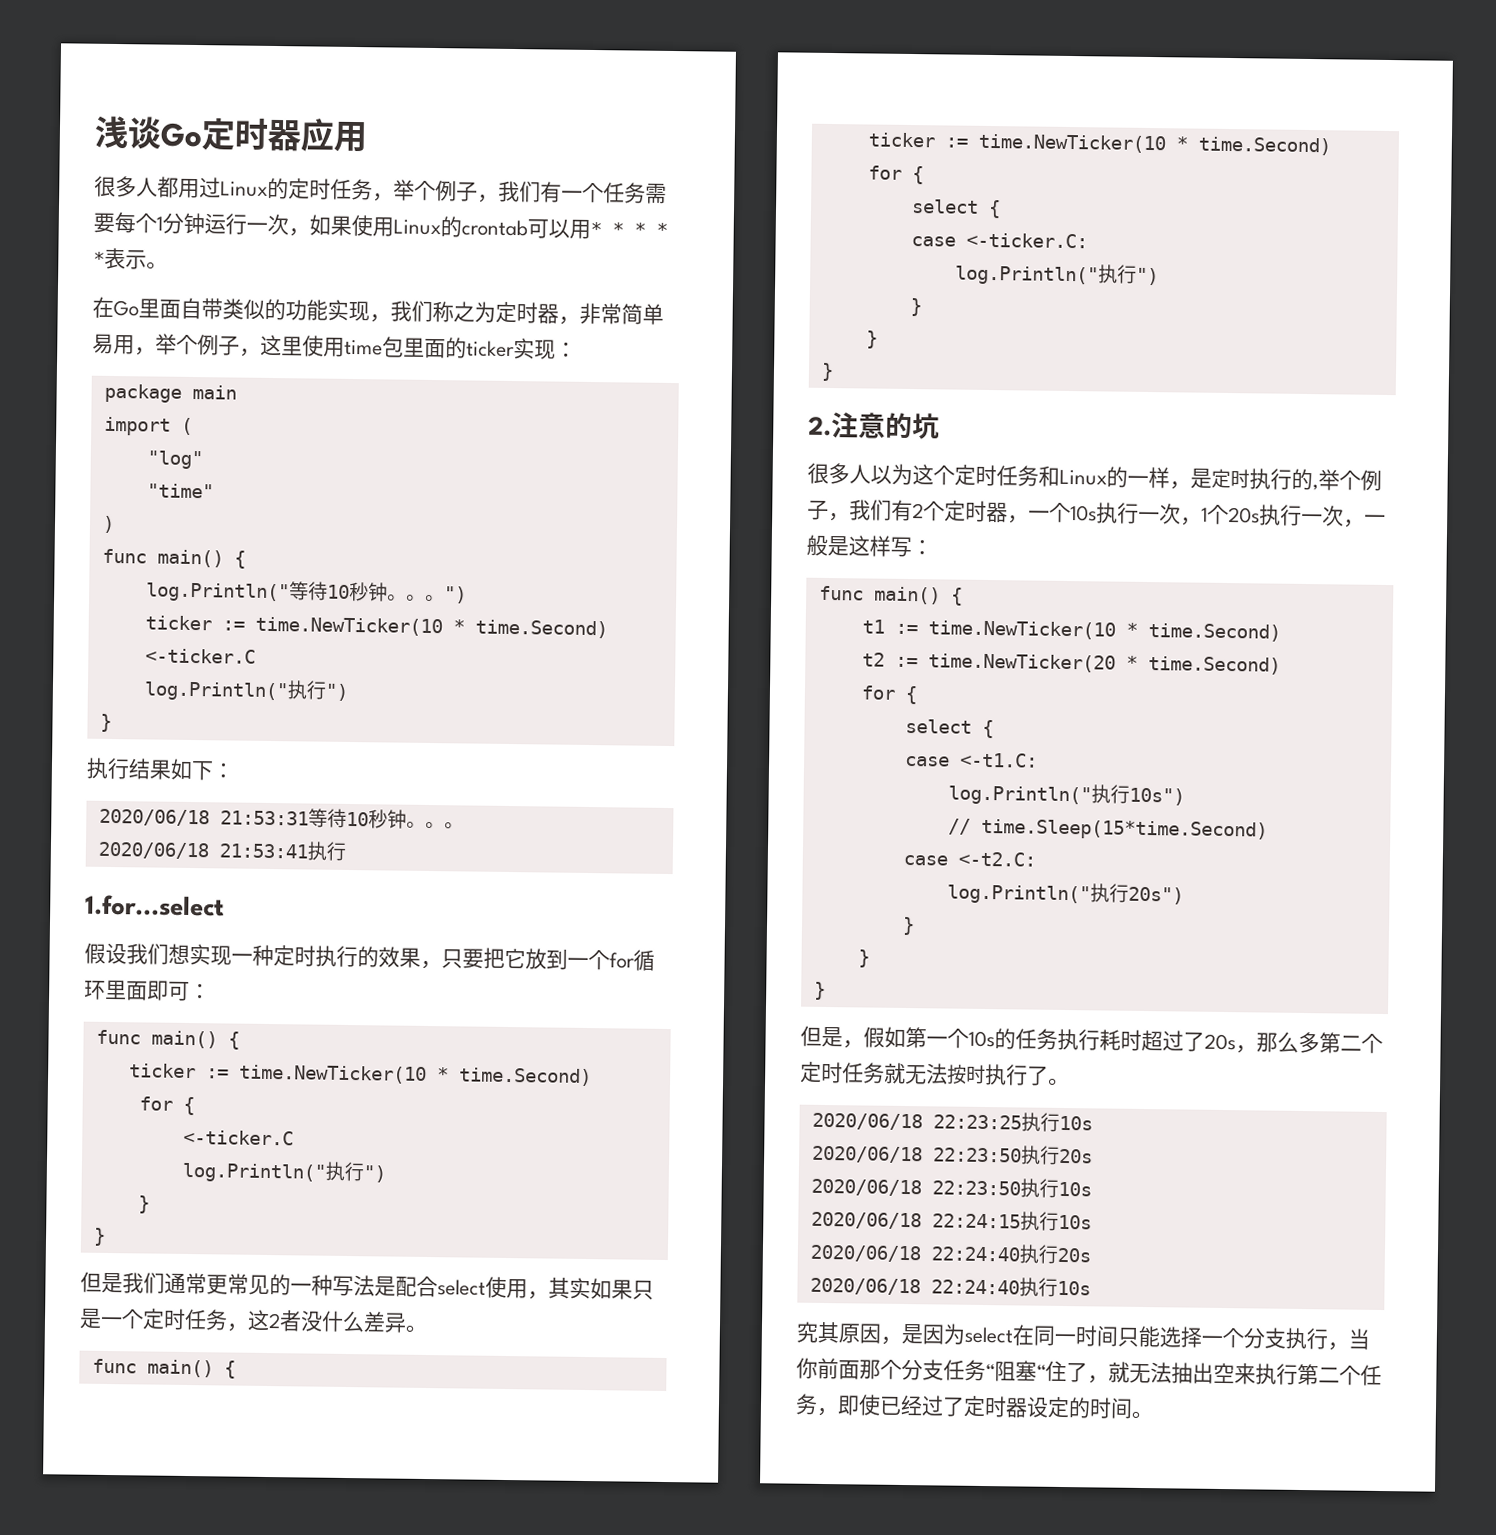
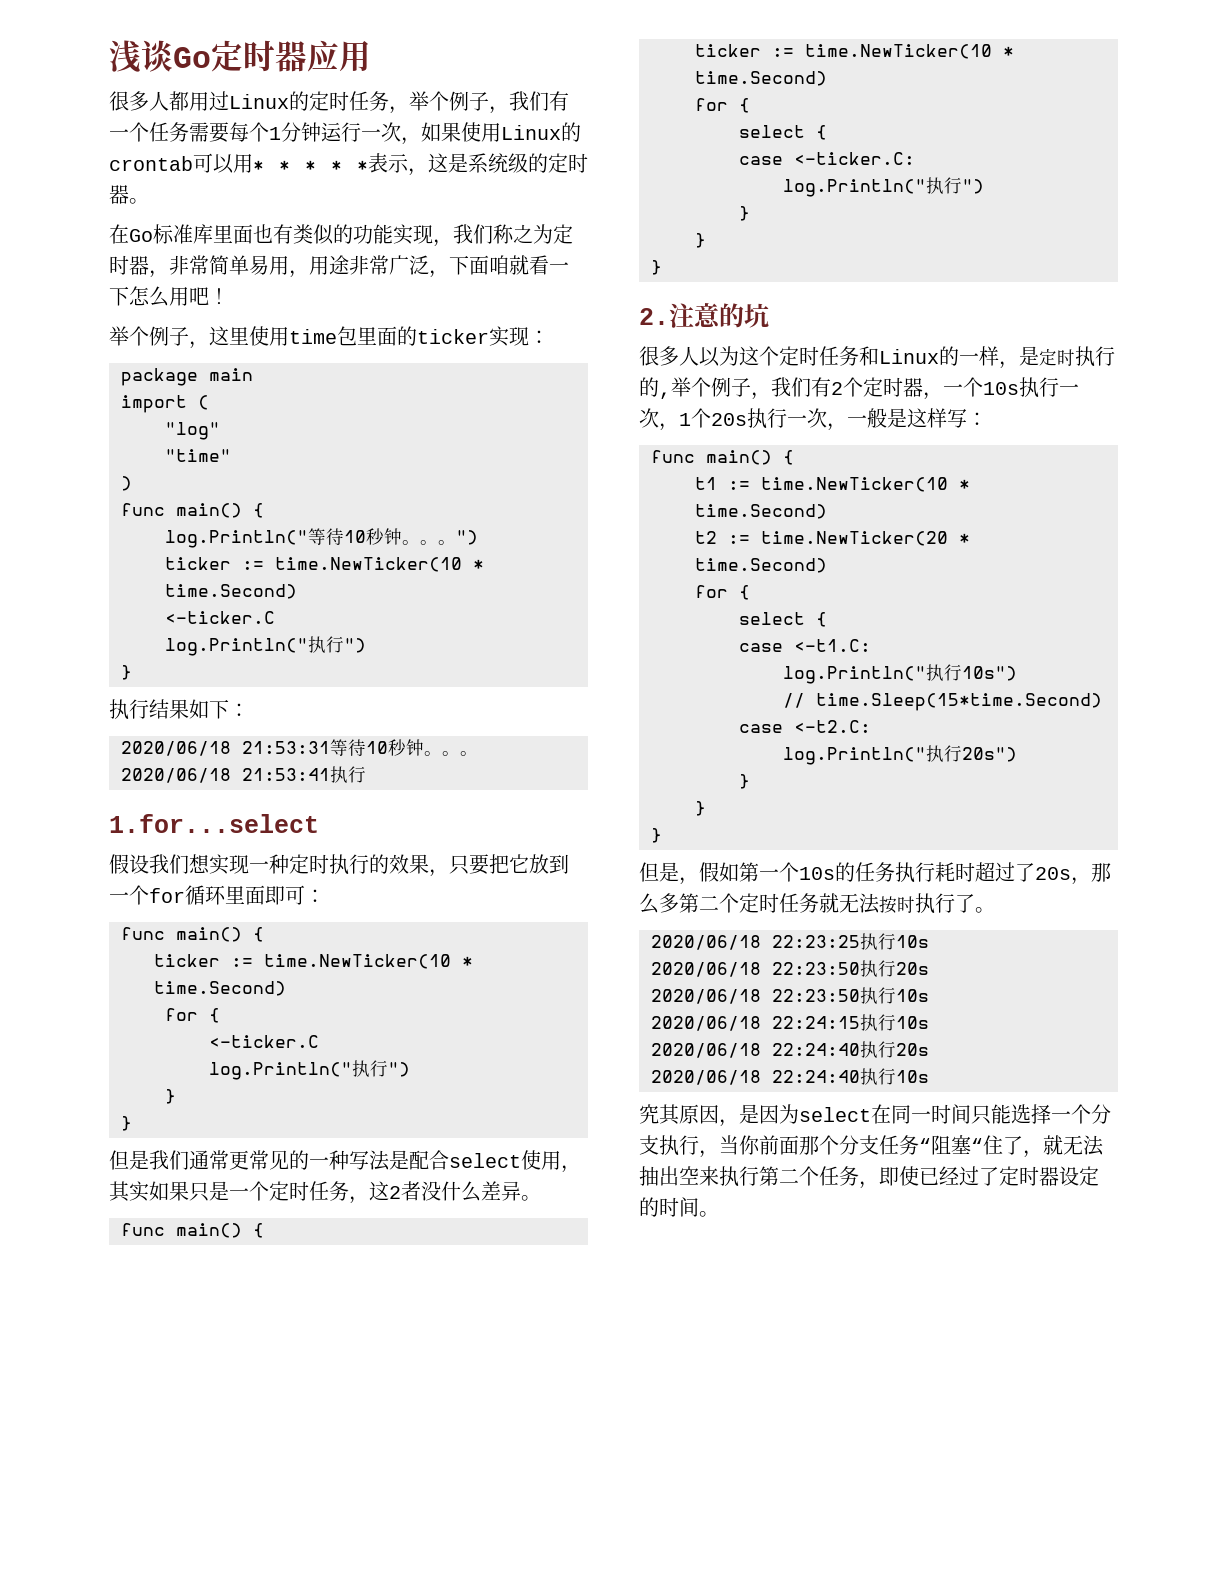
- 很多人都用过Linux的定时任务，举个例子，我们有一个任务需要每个1分钟运行一次，如果使用Linux的crontab可以用* * * * *表示。
+ 很多人都用过Linux的定时任务，举个例子，我们有一个任务需要每个1分钟运行一次，如果使用Linux的crontab可以用* * * * *表示，这是系统级的定时器。
- 在Go里面自带类似的功能实现，我们称之为定时器，非常简单易用，举个例子，这里使用time包里面的ticker实现：
+ 在Go标准库里面也有类似的功能实现，我们称之为定时器，非常简单易用，用途非常广泛，下面咱就看一下怎么用吧！
+ 举个例子，这里使用time包里面的ticker实现：

